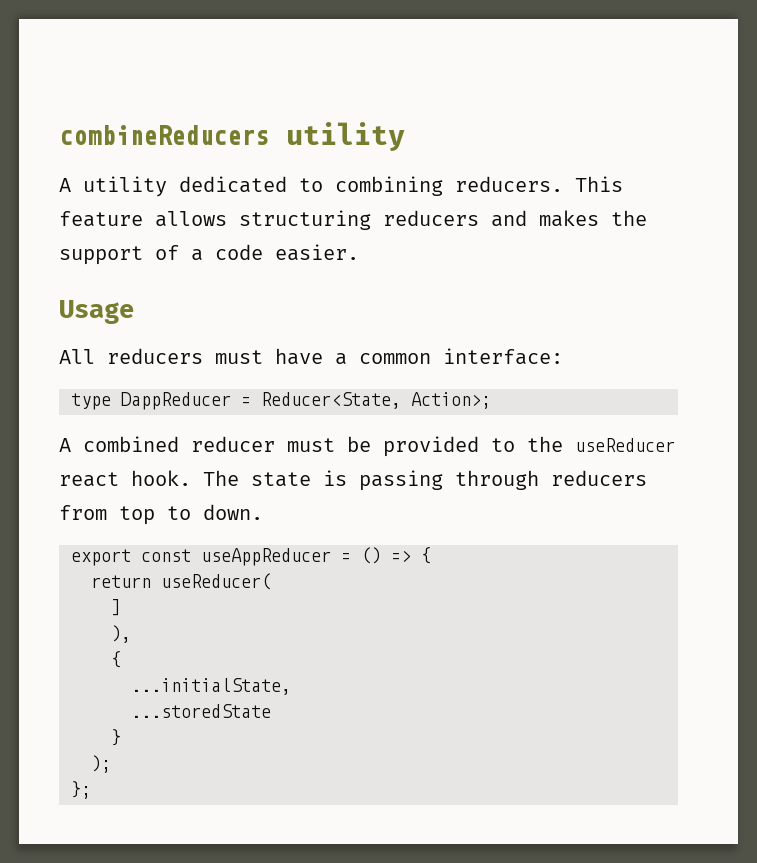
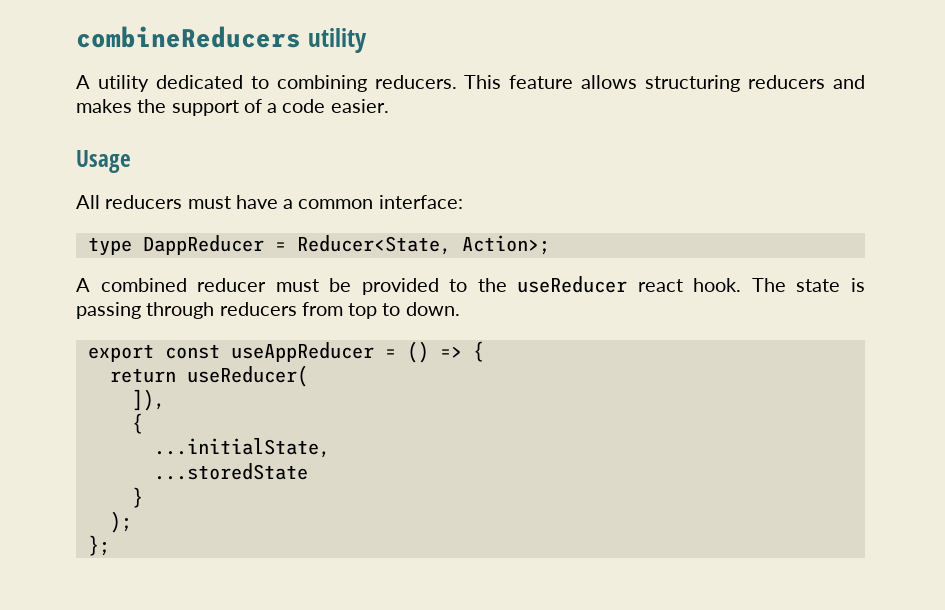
- ]
- ),
+ ]),

